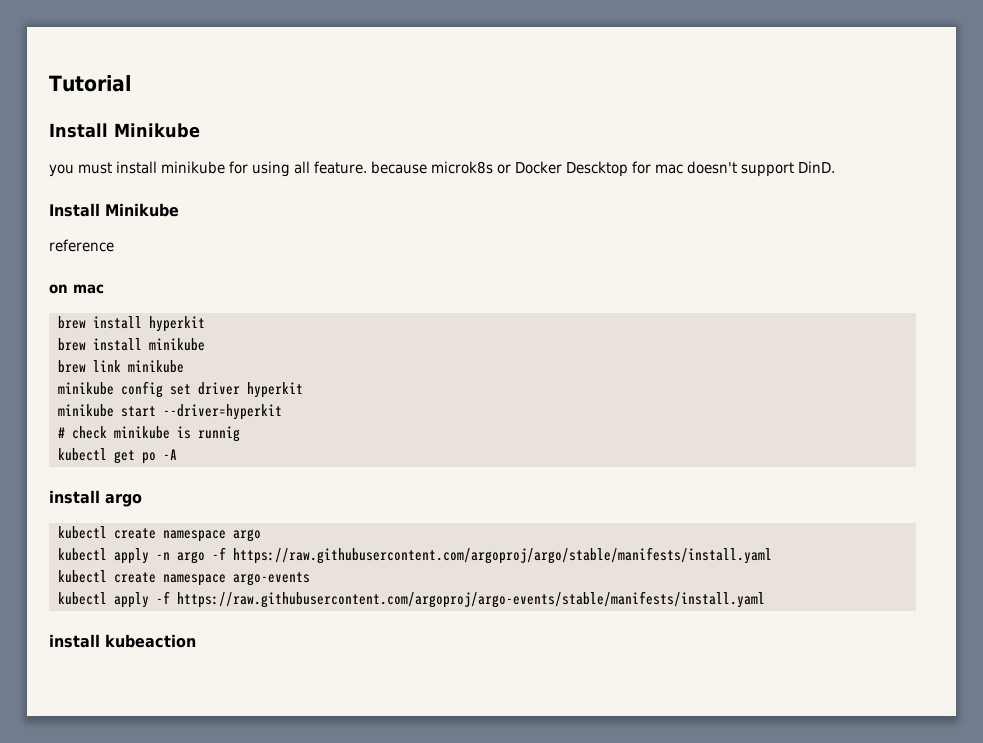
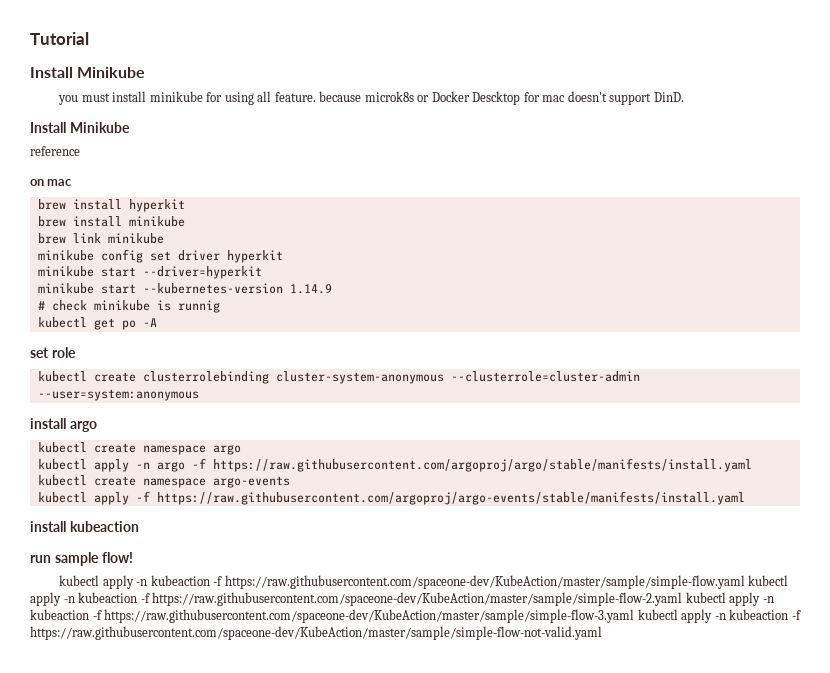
+ minikube start --kubernetes-version 1.14.9
+ set role
+ kubectl create clusterrolebinding cluster-system-anonymous --clusterrole=cluster-admin --user=system:anonymous
+ run sample flow!
+ kubectl apply -n kubeaction -f https://raw.githubusercontent.com/spaceone-dev/KubeAction/master/sample/simple-flow.yaml kubectl apply -n kubeaction -f https://raw.githubusercontent.com/spaceone-dev/KubeAction/master/sample/simple-flow-2.yaml kubectl apply -n kubeaction -f https://raw.githubusercontent.com/spaceone-dev/KubeAction/master/sample/simple-flow-3.yaml kubectl apply -n kubeaction -f https://raw.githubusercontent.com/spaceone-dev/KubeAction/master/sample/simple-flow-not-valid.yaml

